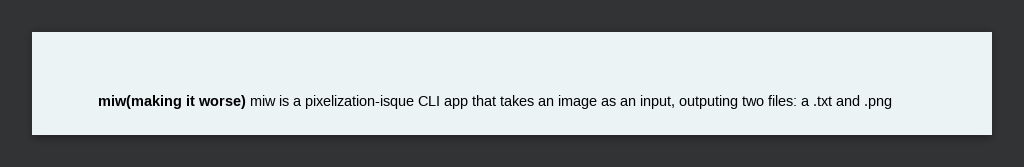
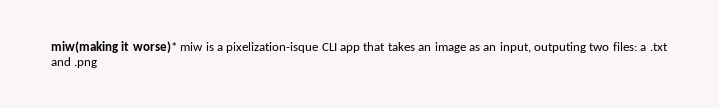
- miw(making it worse) miw is a pixelization-isque CLI app that takes an image as an input, outputing two files: a .txt and .png
+ miw(making it worse)* miw is a pixelization-isque CLI app that takes an image as an input, outputing two files: a .txt and .png

